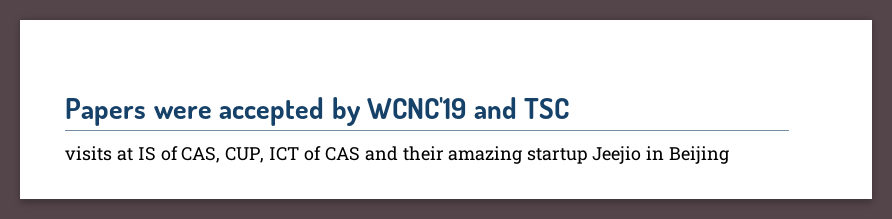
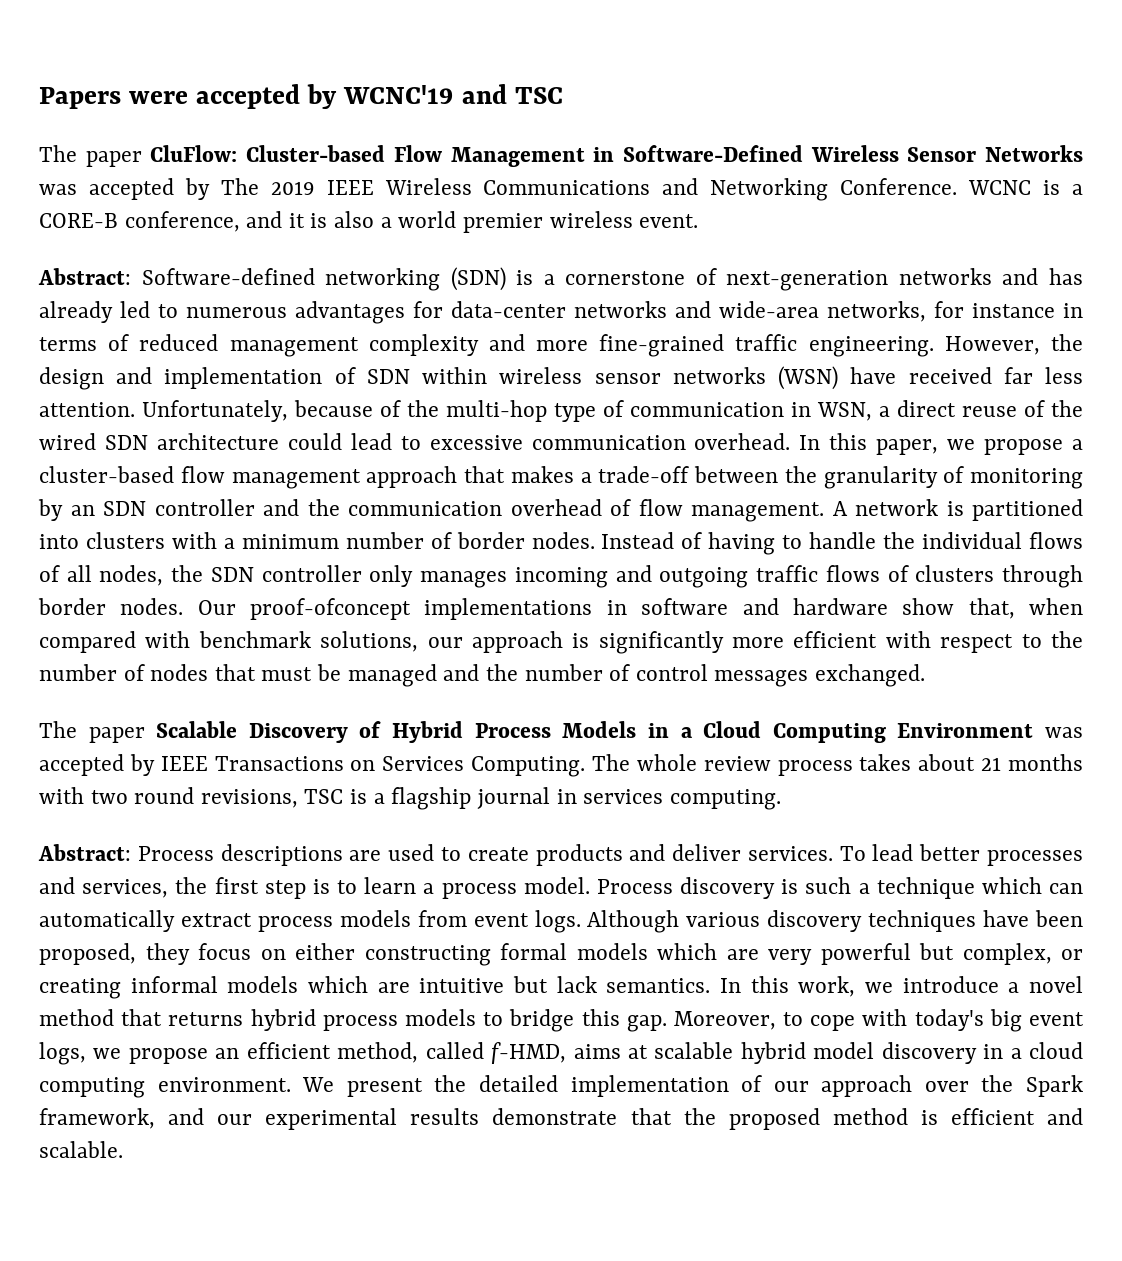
- visits at IS of CAS, CUP, ICT of CAS and their amazing startup Jeejio in Beijing
+ The paper CluFlow: Cluster-based Flow Management in Software-Defined Wireless Sensor Networks was accepted by The 2019 IEEE Wireless Communications and Networking Conference. WCNC is a CORE-B conference, and it is also a world premier wireless event.
+ Abstract: Software-defined networking (SDN) is a cornerstone of next-generation networks and has already led to numerous advantages for data-center networks and wide-area networks, for instance in terms of reduced management complexity and more fine-grained traffic engineering. However, the design and implementation of SDN within wireless sensor networks (WSN) have received far less attention. Unfortunately, because of the multi-hop type of communication in WSN, a direct reuse of the wired SDN architecture could lead to excessive communication overhead. In this paper, we propose a cluster-based flow management approach that makes a trade-off between the granularity of monitoring by an SDN controller and the communication overhead of flow management. A network is partitioned into clusters with a minimum number of border nodes. Instead of having to handle the individual flows of all nodes, the SDN controller only manages incoming and outgoing traffic flows of clusters through border nodes. Our proof-ofconcept implementations in software and hardware show that, when compared with benchmark solutions, our approach is significantly more efficient with respect to the number of nodes that must be managed and the number of control messages exchanged.
+ The paper Scalable Discovery of Hybrid Process Models in a Cloud Computing Environment was accepted by IEEE Transactions on Services Computing. The whole review process takes about 21 months with two round revisions, TSC is a flagship journal in services computing.
+ Abstract: Process descriptions are used to create products and deliver services. To lead better processes and services, the first step is to learn a process model. Process discovery is such a technique which can automatically extract process models from event logs. Although various discovery techniques have been proposed, they focus on either constructing formal models which are very powerful but complex, or creating informal models which are intuitive but lack semantics. In this work, we introduce a novel method that returns hybrid process models to bridge this gap. Moreover, to cope with today's big event logs, we propose an efficient method, called f-HMD, aims at scalable hybrid model discovery in a cloud computing environment. We present the detailed implementation of our approach over the Spark framework, and our experimental results demonstrate that the proposed method is efficient and scalable.

